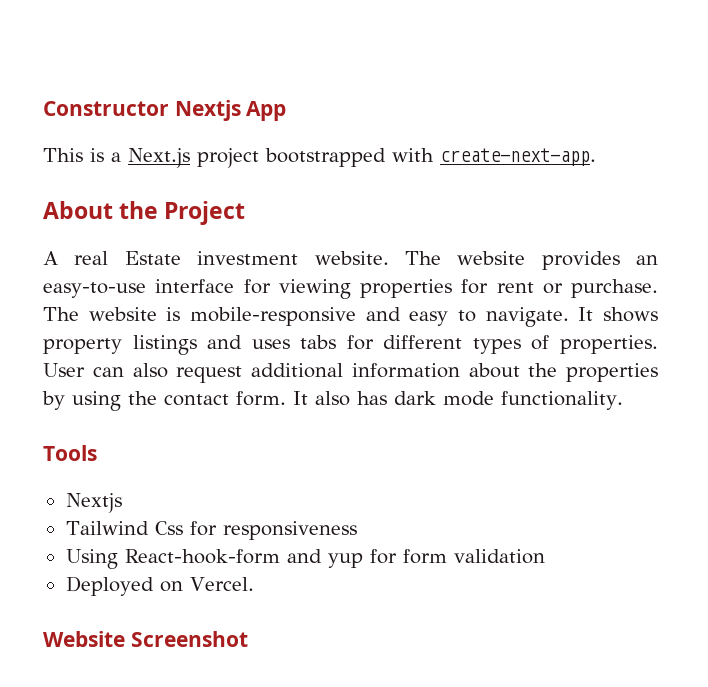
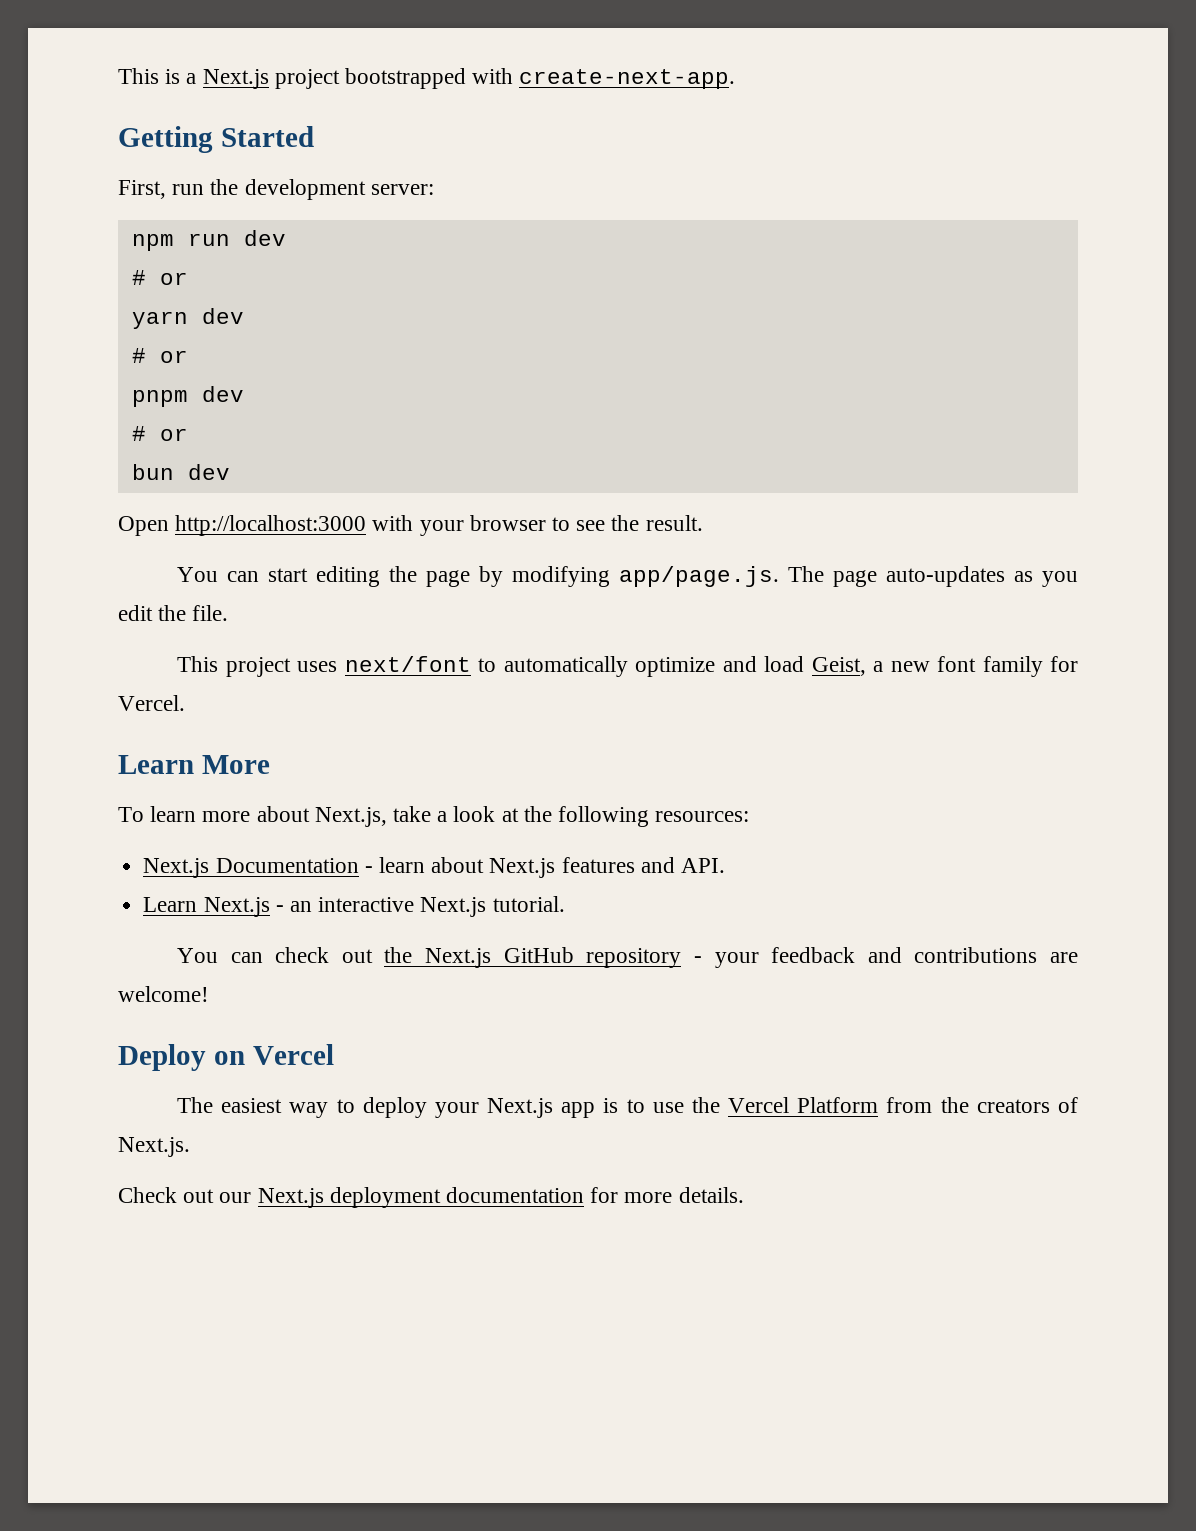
- Constructor Nextjs App
- About the Project
- A real Estate investment website. The website provides an easy-to-use interface for viewing properties for rent or purchase. The website is mobile-responsive and easy to navigate. It shows property listings and uses tabs for different types of properties. User can also request additional information about the properties by using the contact form. It also has dark mode functionality.
- Tools
- Nextjs
- Tailwind Css for responsiveness
- Using React-hook-form and yup for form validation
- Deployed on Vercel.
- Website Screenshot
+ Getting Started
+ First, run the development server:
+ npm run dev
+ # or
+ yarn dev
+ # or
+ pnpm dev
+ # or
+ bun dev
+ Open http://localhost:3000 with your browser to see the result.
+ You can start editing the page by modifying app/page.js. The page auto-updates as you edit the file.
+ This project uses next/font to automatically optimize and load Geist, a new font family for Vercel.
+ Learn More
+ To learn more about Next.js, take a look at the following resources:
+ Next.js Documentation - learn about Next.js features and API.
+ Learn Next.js - an interactive Next.js tutorial.
+ You can check out the Next.js GitHub repository - your feedback and contributions are welcome!
+ Deploy on Vercel
+ The easiest way to deploy your Next.js app is to use the Vercel Platform from the creators of Next.js.
+ Check out our Next.js deployment documentation for more details.

